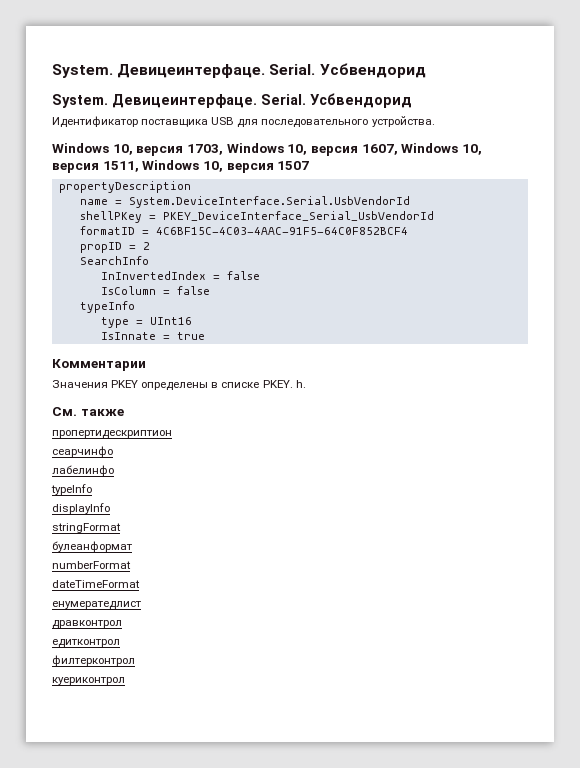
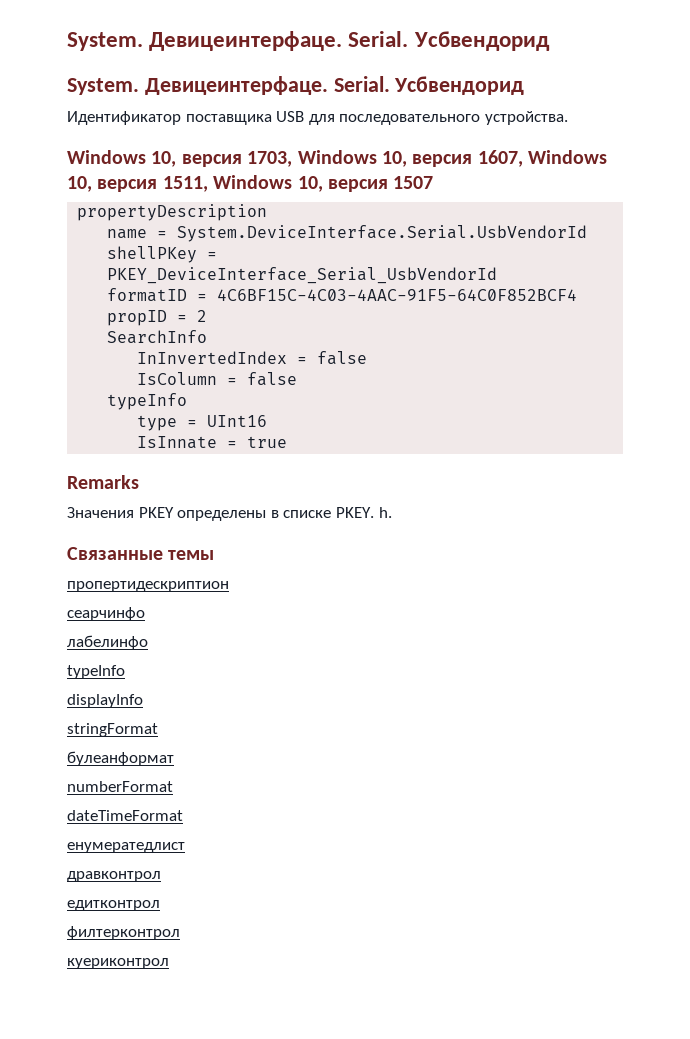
- Комментарии
+ Remarks
- См. также
+ Связанные темы

